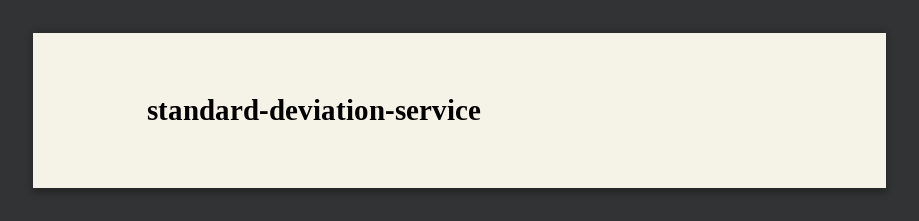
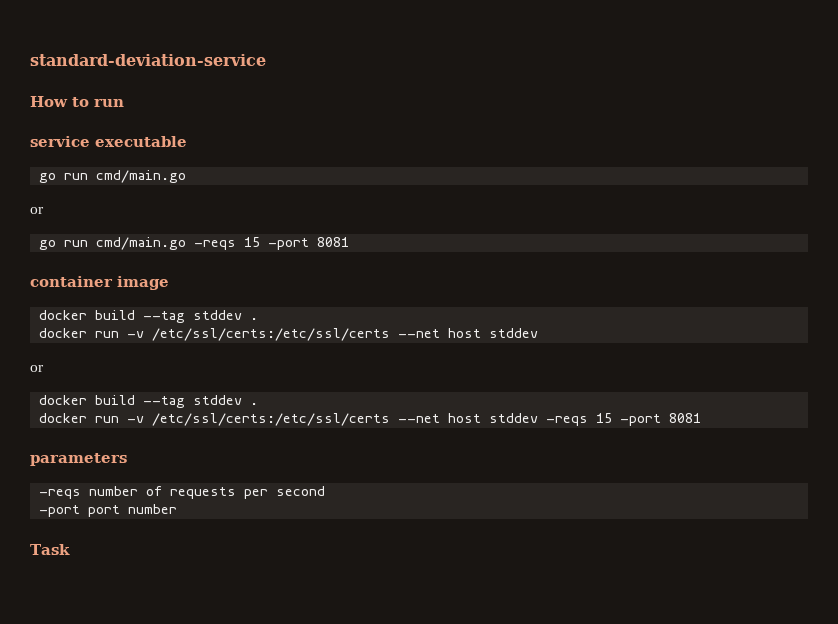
+ How to run
+ service executable
+ go run cmd/main.go
+ or
+ go run cmd/main.go -reqs 15 -port 8081
+ container image
+ docker build --tag stddev .
+ docker run -v /etc/ssl/certs:/etc/ssl/certs --net host stddev
+ or
+ docker build --tag stddev .
+ docker run -v /etc/ssl/certs:/etc/ssl/certs --net host stddev -reqs 15 -port 8081
+ parameters
+ -reqs number of requests per second
+ -port port number
+ Task

